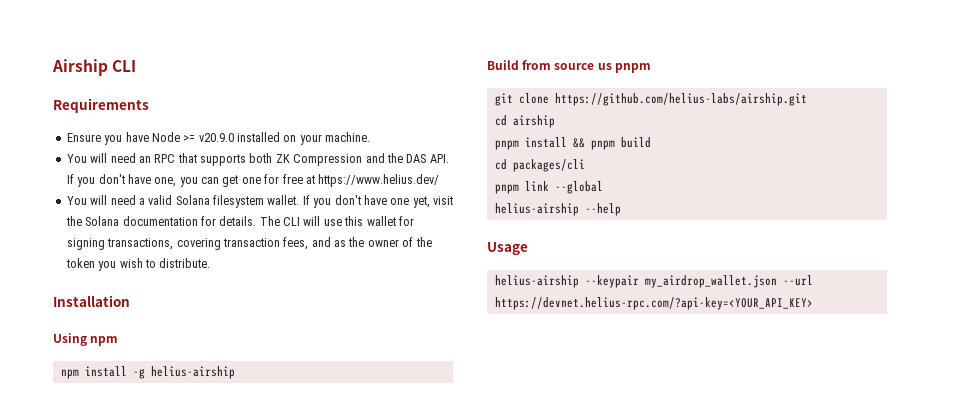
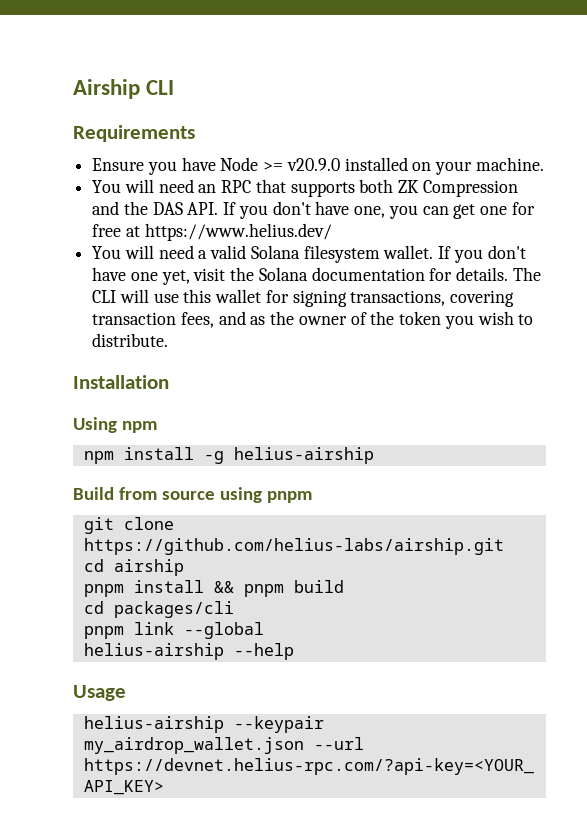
- Build from source us pnpm
+ Build from source using pnpm

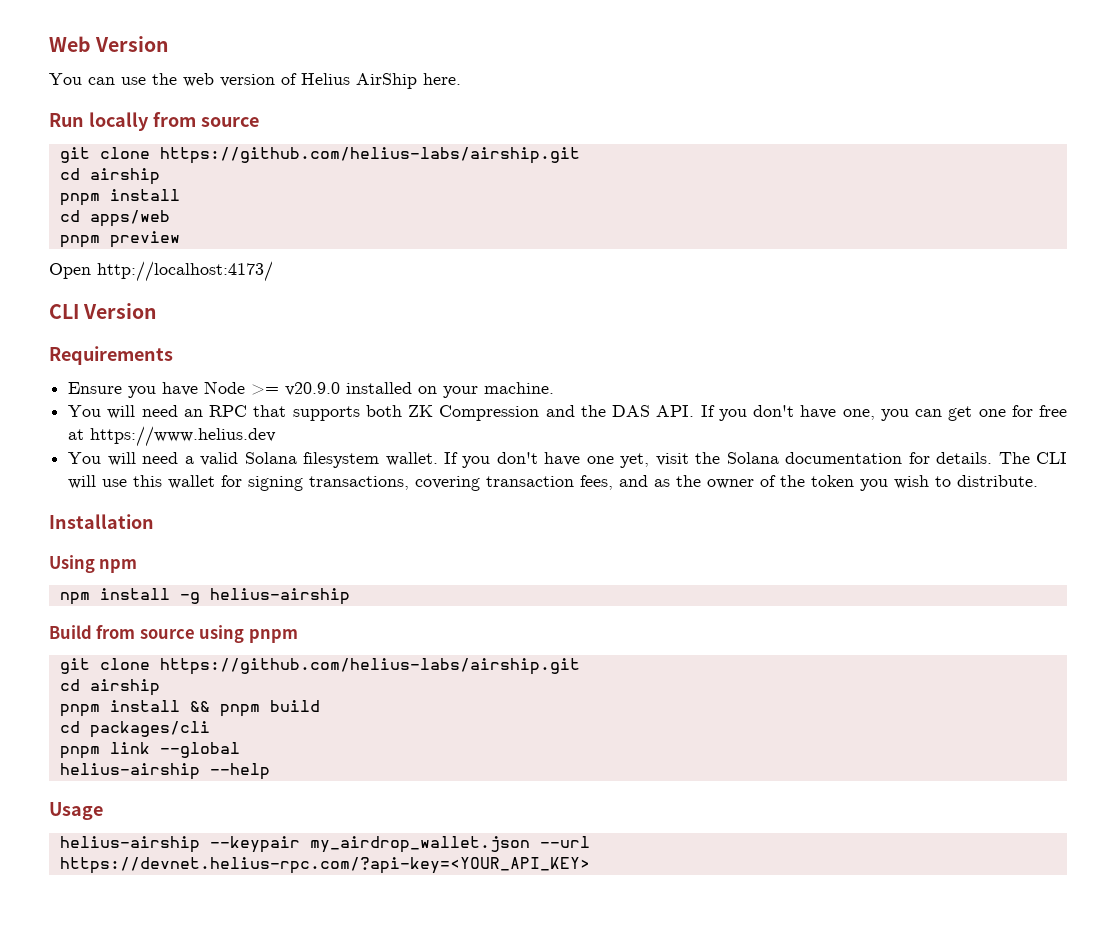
- Airship CLI
+ Web Version
+ You can use the web version of Helius AirShip here.
+ Run locally from source
+ git clone https://github.com/helius-labs/airship.git
+ cd airship
+ pnpm install
+ cd apps/web
+ pnpm preview
+ Open http://localhost:4173/
+ CLI Version
- You will need an RPC that supports both ZK Compression and the DAS API. If you don't have one, you can get one for free at https://www.helius.dev/
+ You will need an RPC that supports both ZK Compression and the DAS API. If you don't have one, you can get one for free at https://www.helius.dev

